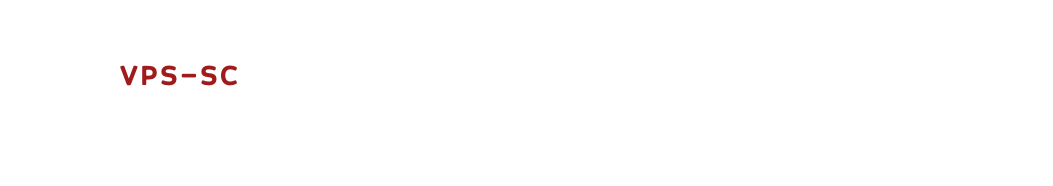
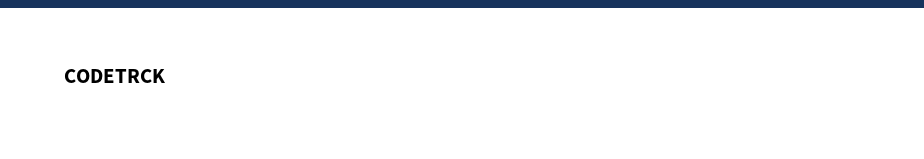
- VPS-SC
+ CODETRCK

